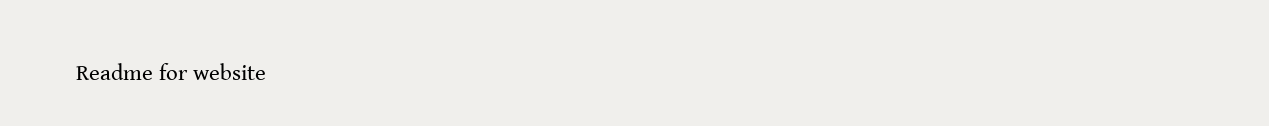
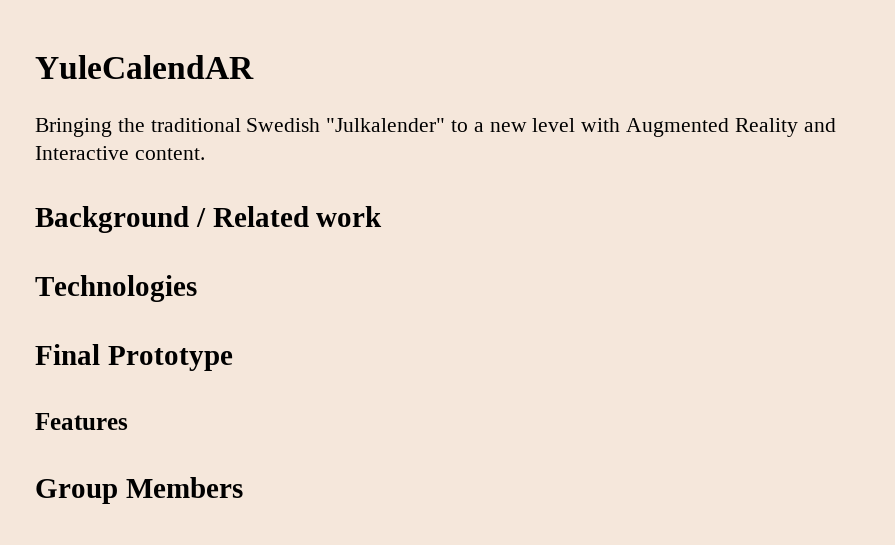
- Readme for website
+ YuleCalendAR
+ Bringing the traditional Swedish "Julkalender" to a new level with Augmented Reality and Interactive content.
+ Background / Related work
+ Technologies
+ Final Prototype
+ Features
+ Group Members

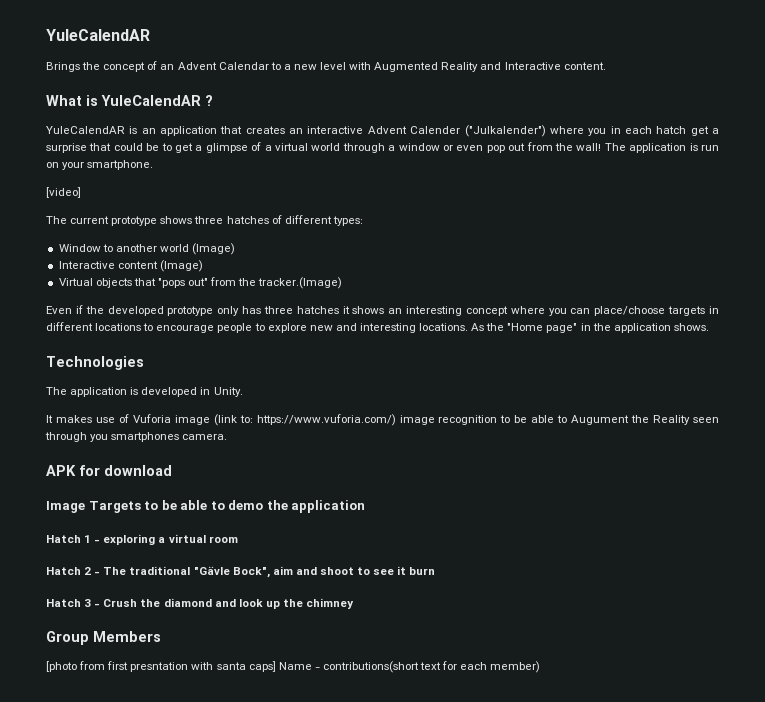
- Bringing the traditional Swedish "Julkalender" to a new level with Augmented Reality and Interactive content.
+ Brings the concept of an Advent Calendar to a new level with Augmented Reality and Interactive content.
- Background / Related work
+ What is YuleCalendAR ?
+ YuleCalendAR is an application that creates an interactive Advent Calender ("Julkalender") where you in each hatch get a surprise that could be to get a glimpse of a virtual world through a window or even pop out from the wall! The application is run on your smartphone.
+ [video]
+ The current prototype shows three hatches of different types:
+ Window to another world (Image)
+ Interactive content (Image)
+ Virtual objects that "pops out" from the tracker.(Image)
+ Even if the developed prototype only has three hatches it shows an interesting concept where you can place/choose targets in different locations to encourage people to explore new and interesting locations. As the "Home page" in the application shows.
  Technologies
- Final Prototype
- Features
+ The application is developed in Unity.
+ It makes use of Vuforia image (link to: https://www.vuforia.com/) image recognition to be able to Augument the Reality seen through you smartphones camera.
+ APK for download
+ Image Targets to be able to demo the application
+ Hatch 1 - exploring a virtual room
+ Hatch 2 - The traditional "Gävle Bock", aim and shoot to see it burn
+ Hatch 3 - Crush the diamond and look up the chimney
  Group Members
+ [photo from first presntation with santa caps] Name - contributions(short text for each member)

